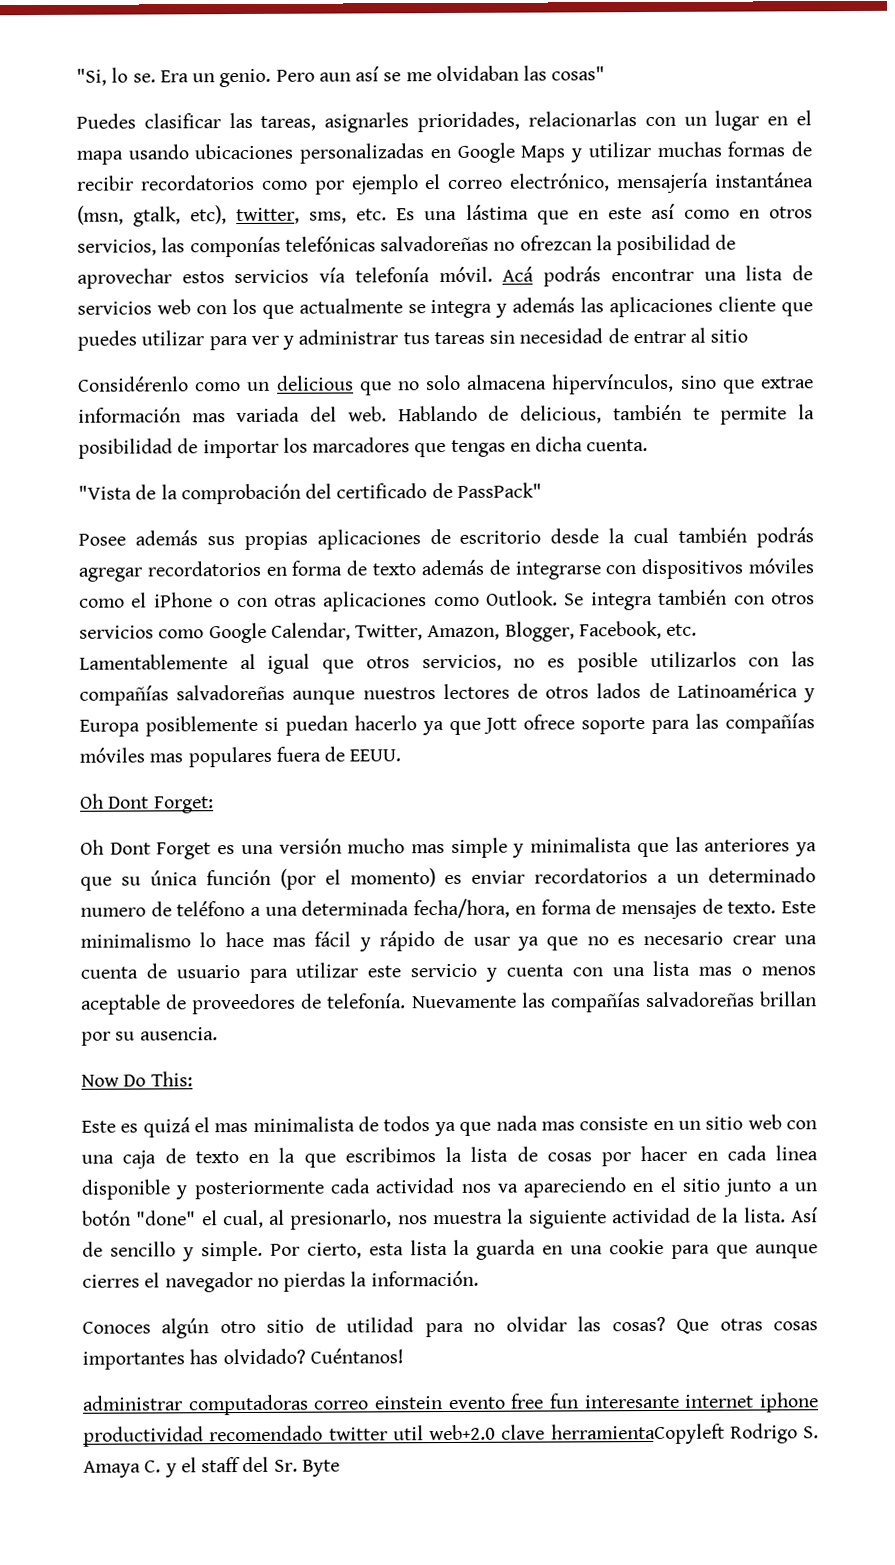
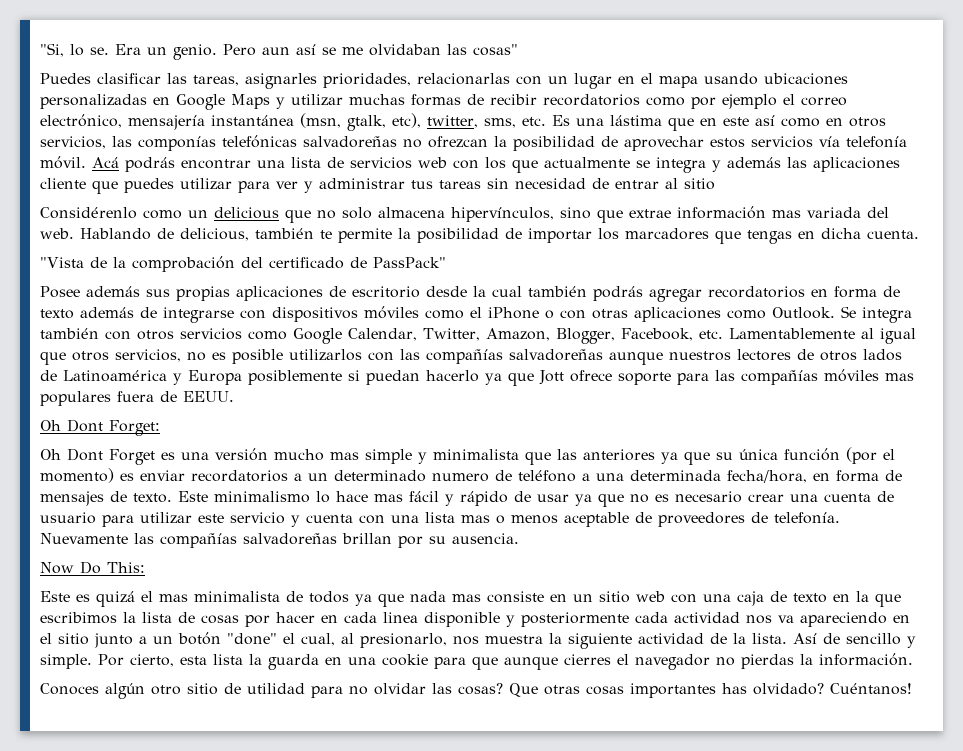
- administrar computadoras correo einstein evento free fun interesante internet iphone productividad recomendado twitter util web+2.0 clave herramientaCopyleft Rodrigo S. Amaya C. y el staff del Sr. Byte

